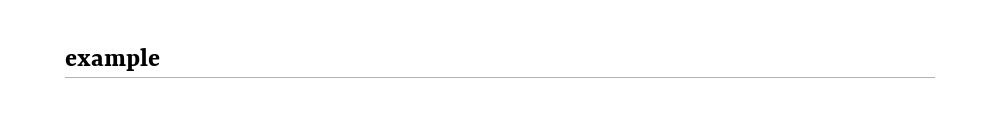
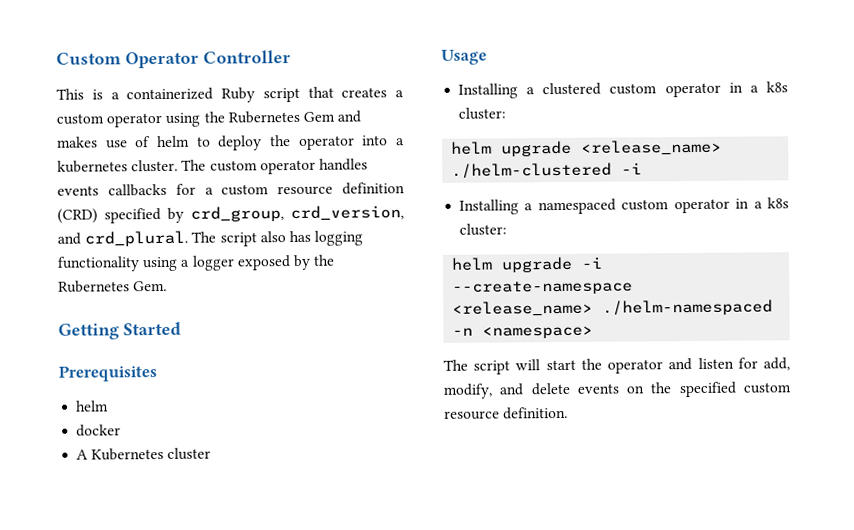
- example
+ Custom Operator Controller
+ This is a containerized Ruby script that creates a custom operator using the Rubernetes Gem and makes use of helm to deploy the operator into a kubernetes cluster. The custom operator handles events callbacks for a custom resource definition (CRD) specified by crd_group, crd_version, and crd_plural. The script also has logging functionality using a logger exposed by the Rubernetes Gem.
+ Getting Started
+ Prerequisites
+ helm
+ docker
+ A Kubernetes cluster
+ Usage
+ Installing a clustered custom operator in a k8s cluster:
+ helm upgrade <release_name> ./helm-clustered -i
+ Installing a namespaced custom operator in a k8s cluster:
+ helm upgrade -i --create-namespace <release_name> ./helm-namespaced -n <namespace>
+ The script will start the operator and listen for add, modify, and delete events on the specified custom resource definition.

